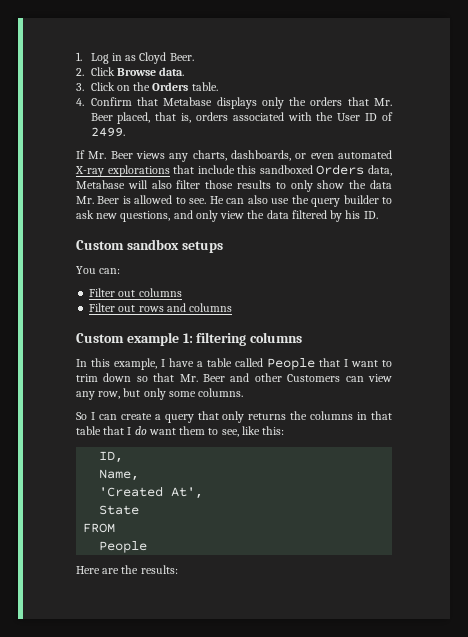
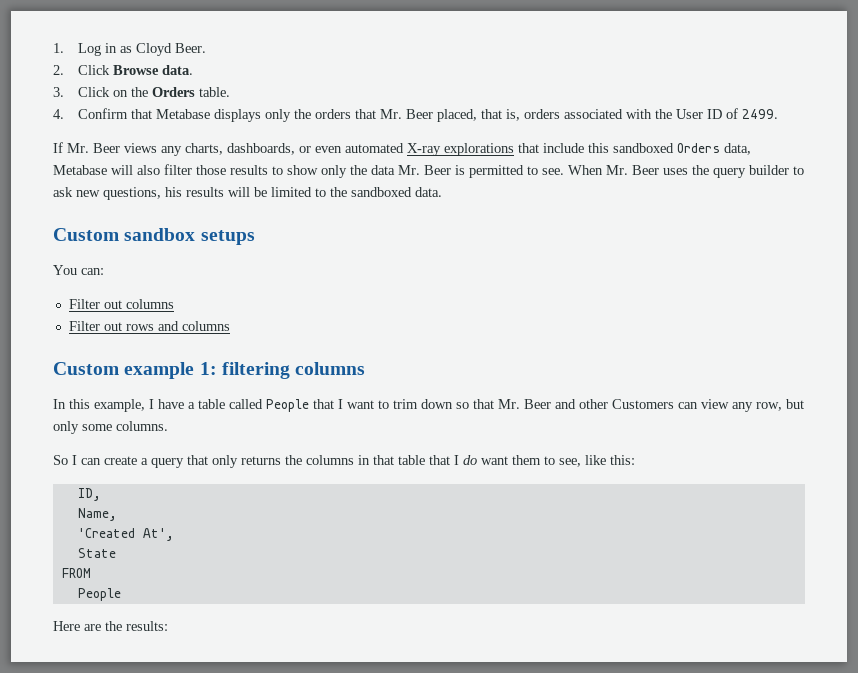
- If Mr. Beer views any charts, dashboards, or even automated X-ray explorations that include this sandboxed Orders data, Metabase will also filter those results to only show the data Mr. Beer is allowed to see.
+ If Mr. Beer views any charts, dashboards, or even automated X-ray explorations that include this sandboxed Orders data, Metabase will also filter those results to show only the data Mr. Beer is permitted to see.
- He can also use the query builder to ask new questions, and only view the data filtered by his ID.
+ When Mr. Beer uses the query builder to ask new questions, his results will be limited to the sandboxed data.

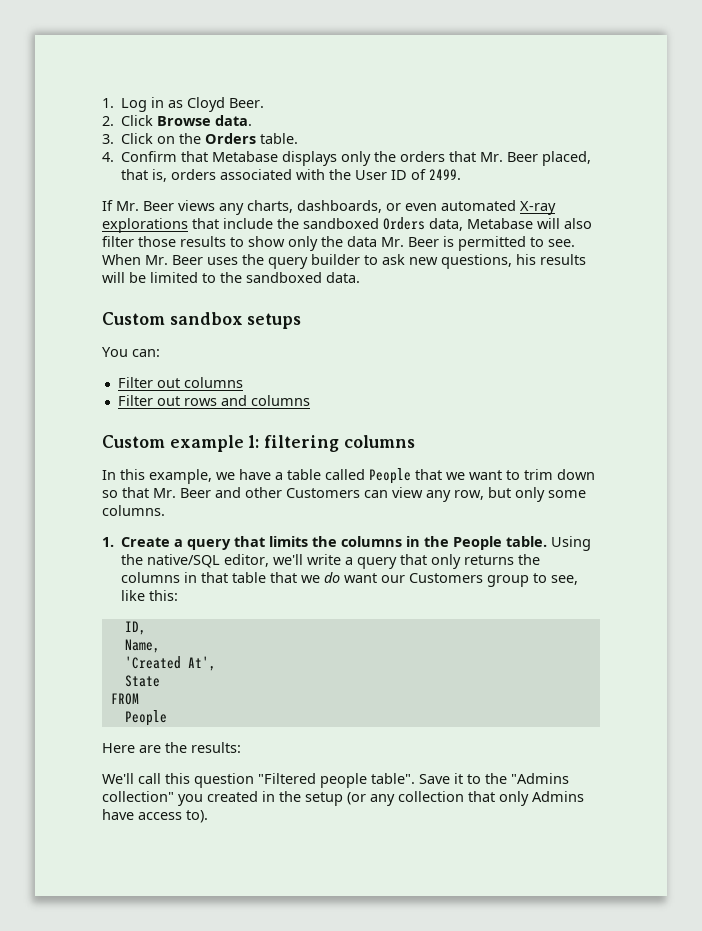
- If Mr. Beer views any charts, dashboards, or even automated X-ray explorations that include this sandboxed Orders data, Metabase will also filter those results to show only the data Mr. Beer is permitted to see.
+ If Mr. Beer views any charts, dashboards, or even automated X-ray explorations that include the sandboxed Orders data, Metabase will also filter those results to show only the data Mr. Beer is permitted to see.
- In this example, I have a table called People that I want to trim down so that Mr. Beer and other Customers can view any row, but only some columns.
+ In this example, we have a table called People that we want to trim down so that Mr. Beer and other Customers can view any row, but only some columns.
- So I can create a query that only returns the columns in that table that I do want them to see, like this:
+ 1. Create a query that limits the columns in the People table. Using the native/SQL editor, we'll write a query that only returns the columns in that table that we do want our Customers group to see, like this:
+ We'll call this question "Filtered people table". Save it to the "Admins collection" you created in the setup (or any collection that only Admins have access to).

